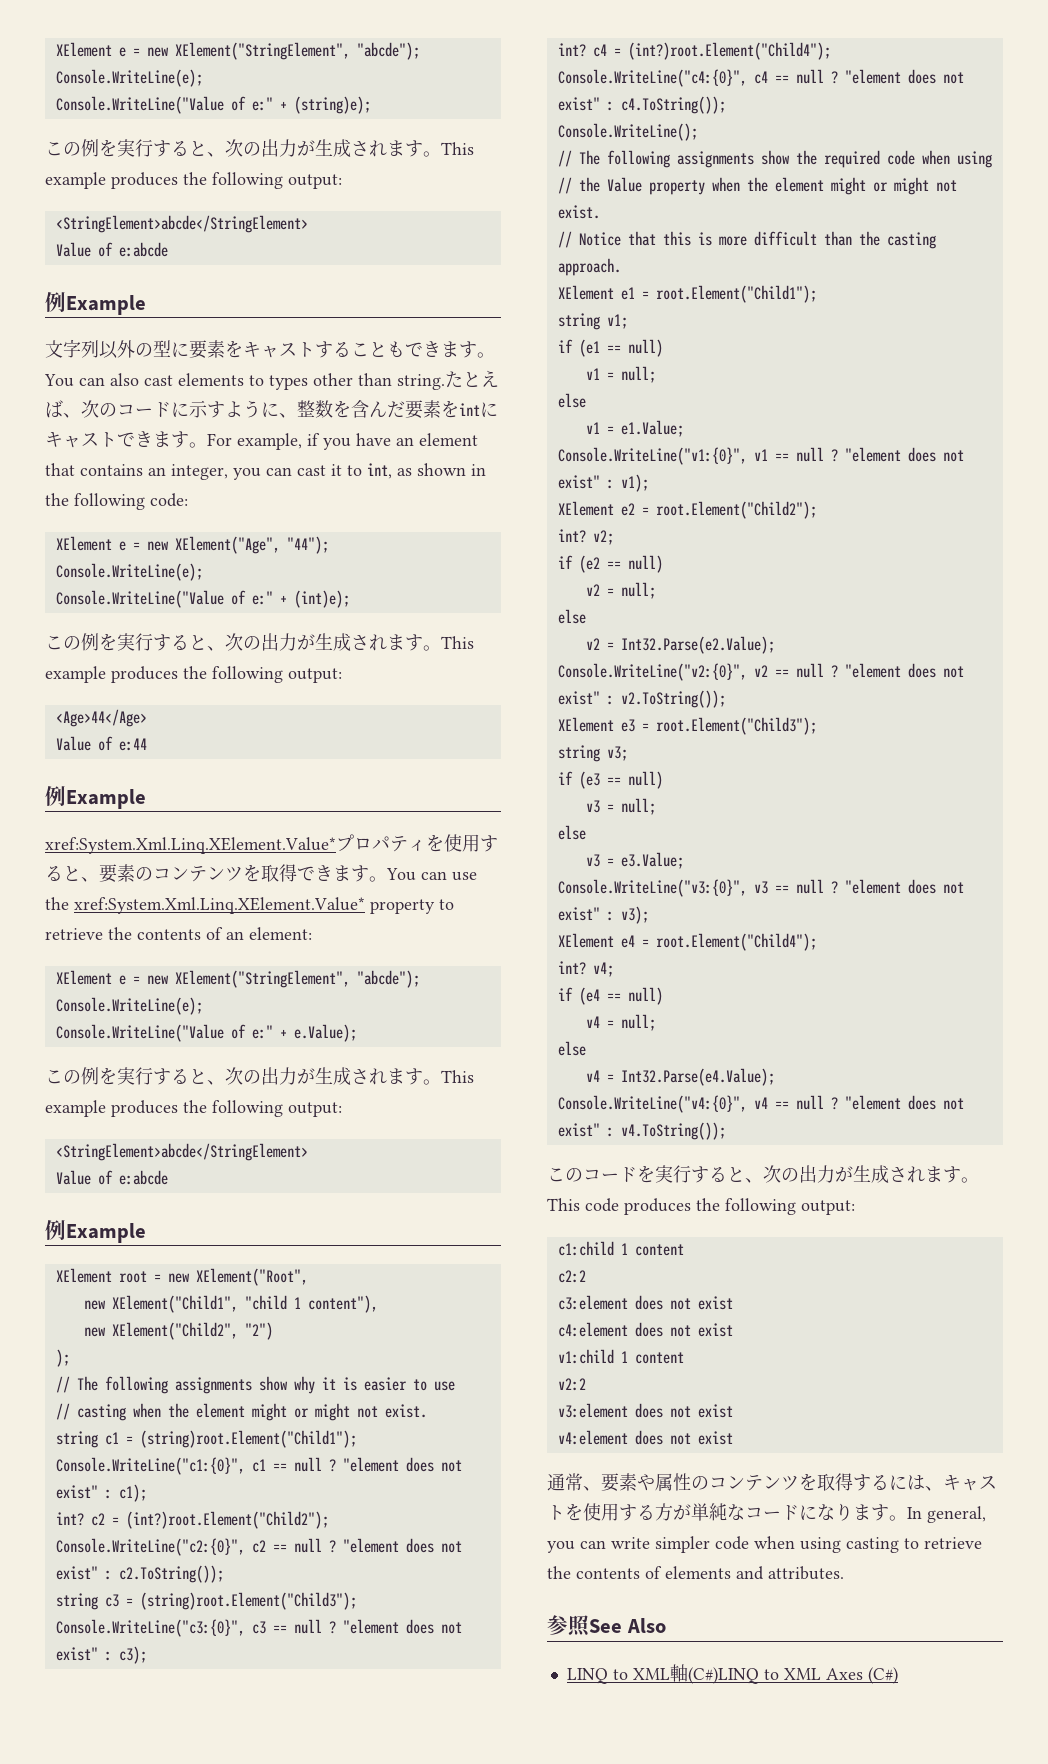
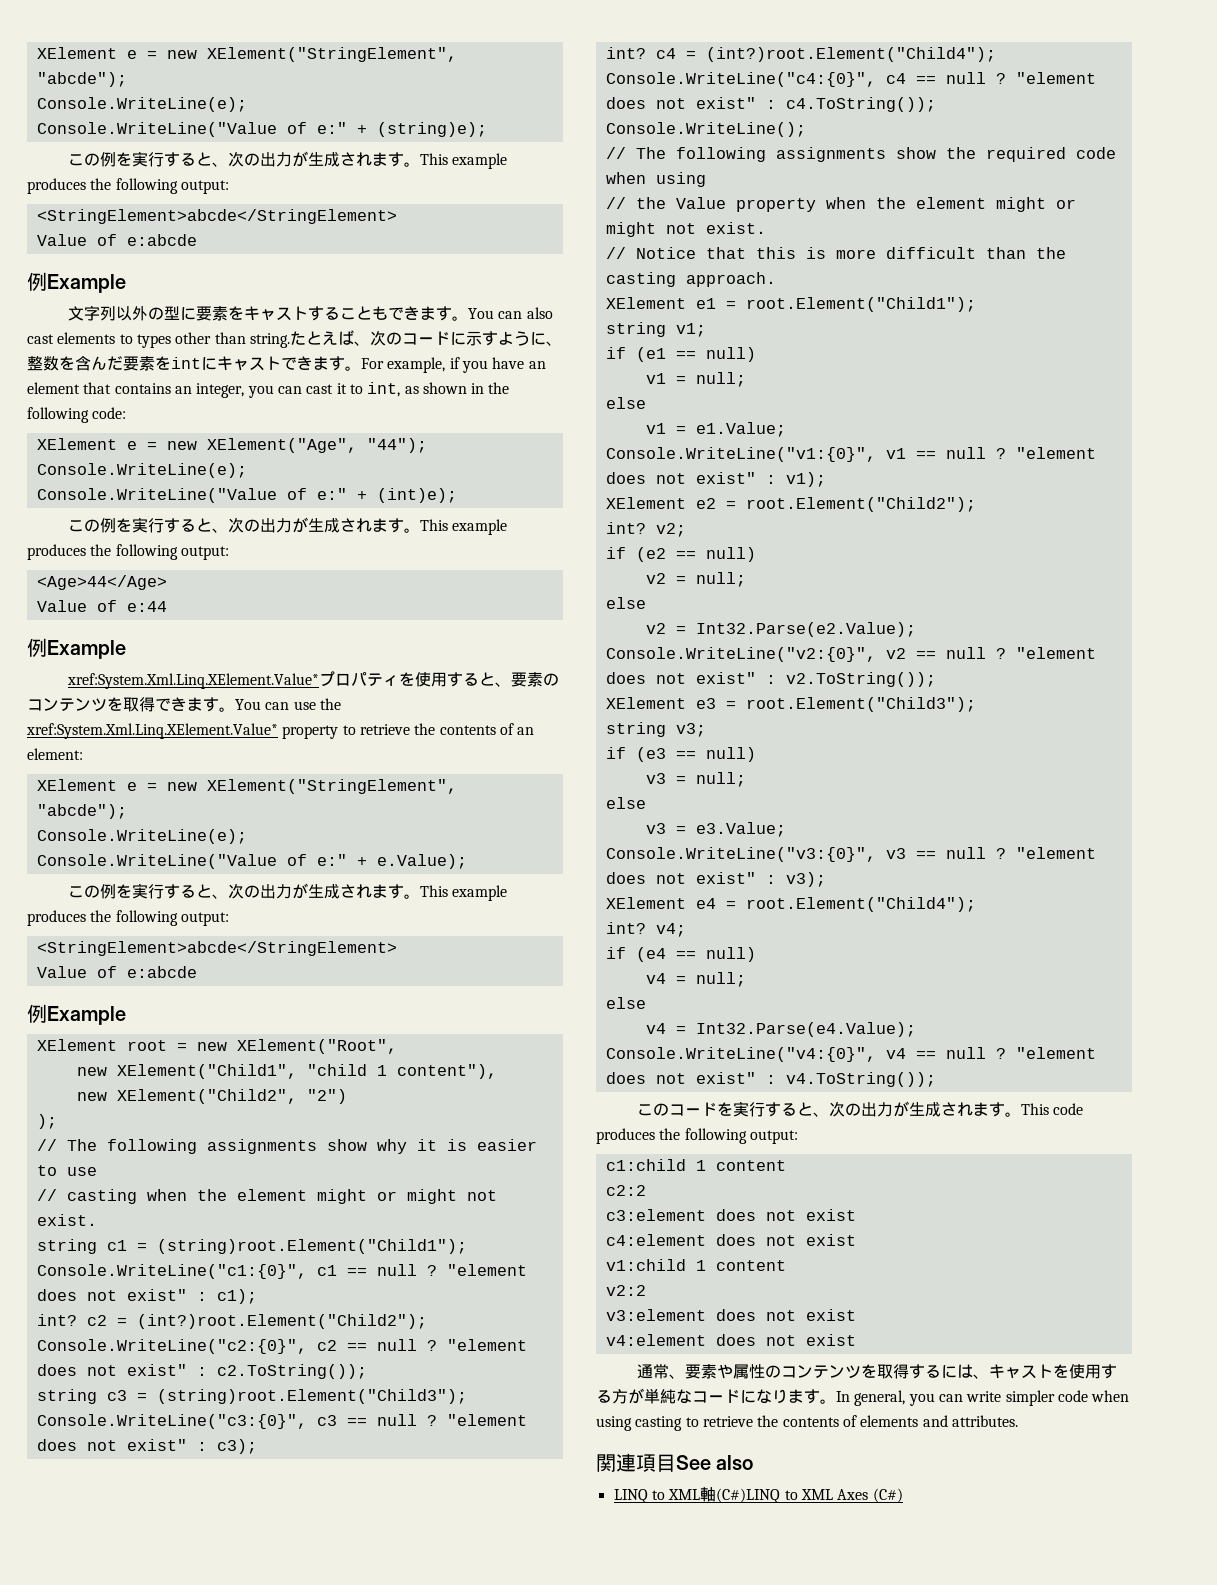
- 参照See Also
+ 関連項目See also

